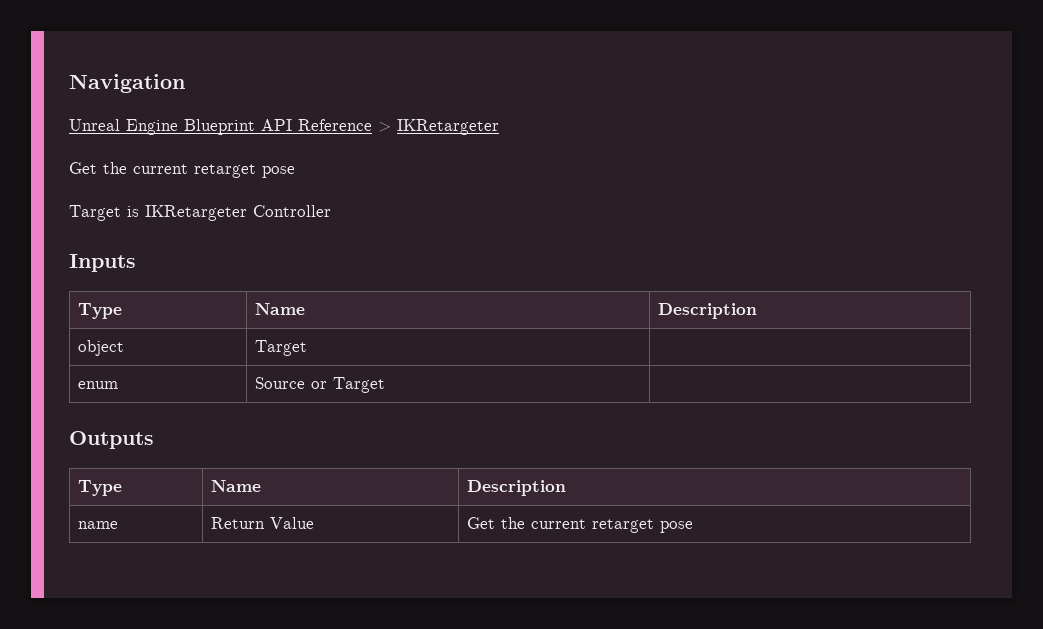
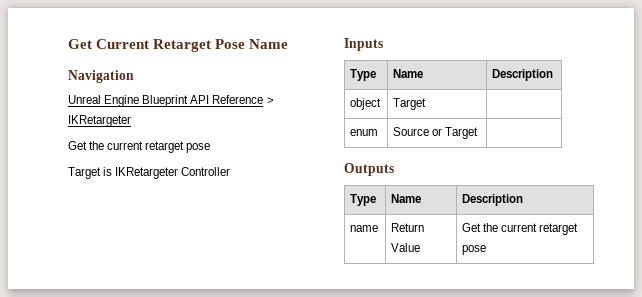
+ Get Current Retarget Pose Name

